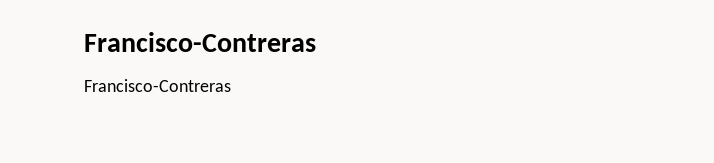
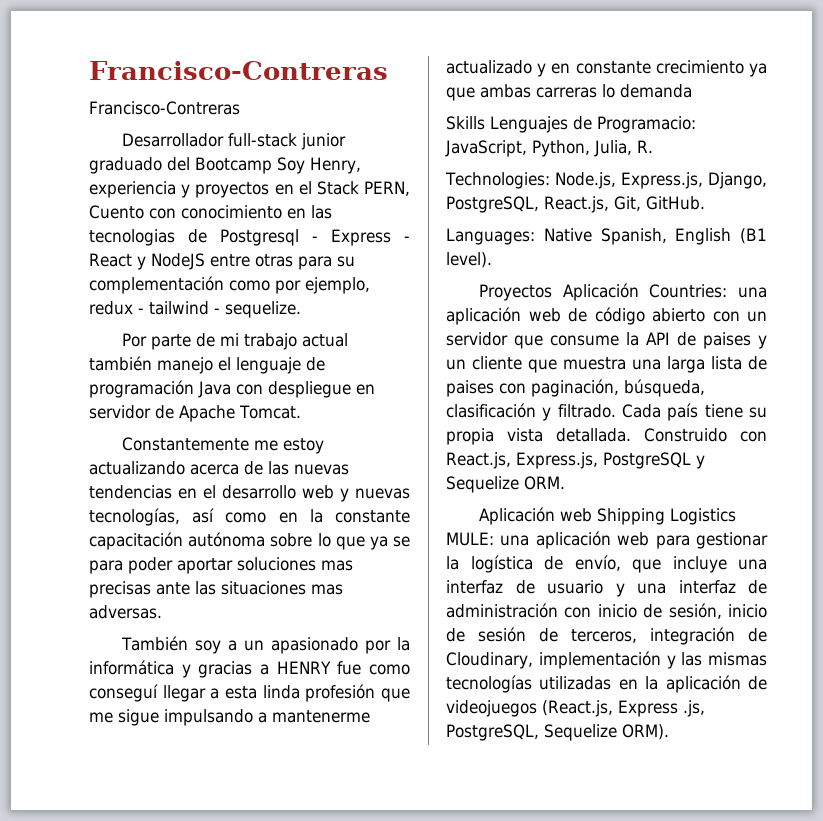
+ Desarrollador full-stack junior graduado del Bootcamp Soy Henry, experiencia y proyectos en el Stack PERN, Cuento con conocimiento en las tecnologias de Postgresql - Express - React y NodeJS entre otras para su complementación como por ejemplo, redux - tailwind - sequelize.
+ Por parte de mi trabajo actual también manejo el lenguaje de programación Java con despliegue en servidor de Apache Tomcat.
+ Constantemente me estoy actualizando acerca de las nuevas tendencias en el desarrollo web y nuevas tecnologías, así como en la constante capacitación autónoma sobre lo que ya se para poder aportar soluciones mas precisas ante las situaciones mas adversas.
+ También soy a un apasionado por la informática y gracias a HENRY fue como conseguí llegar a esta linda profesión que me sigue impulsando a mantenerme actualizado y en constante crecimiento ya que ambas carreras lo demanda
+ Skills Lenguajes de Programacio: JavaScript, Python, Julia, R.
+ Technologies: Node.js, Express.js, Django, PostgreSQL, React.js, Git, GitHub.
+ Languages: Native Spanish, English (B1 level).
+ Proyectos Aplicación Countries: una aplicación web de código abierto con un servidor que consume la API de paises y un cliente que muestra una larga lista de paises con paginación, búsqueda, clasificación y filtrado. Cada país tiene su propia vista detallada. Construido con React.js, Express.js, PostgreSQL y Sequelize ORM.
+ Aplicación web Shipping Logistics MULE: una aplicación web para gestionar la logística de envío, que incluye una interfaz de usuario y una interfaz de administración con inicio de sesión, inicio de sesión de terceros, integración de Cloudinary, implementación y las mismas tecnologías utilizadas en la aplicación de videojuegos (React.js, Express .js, PostgreSQL, Sequelize ORM).

